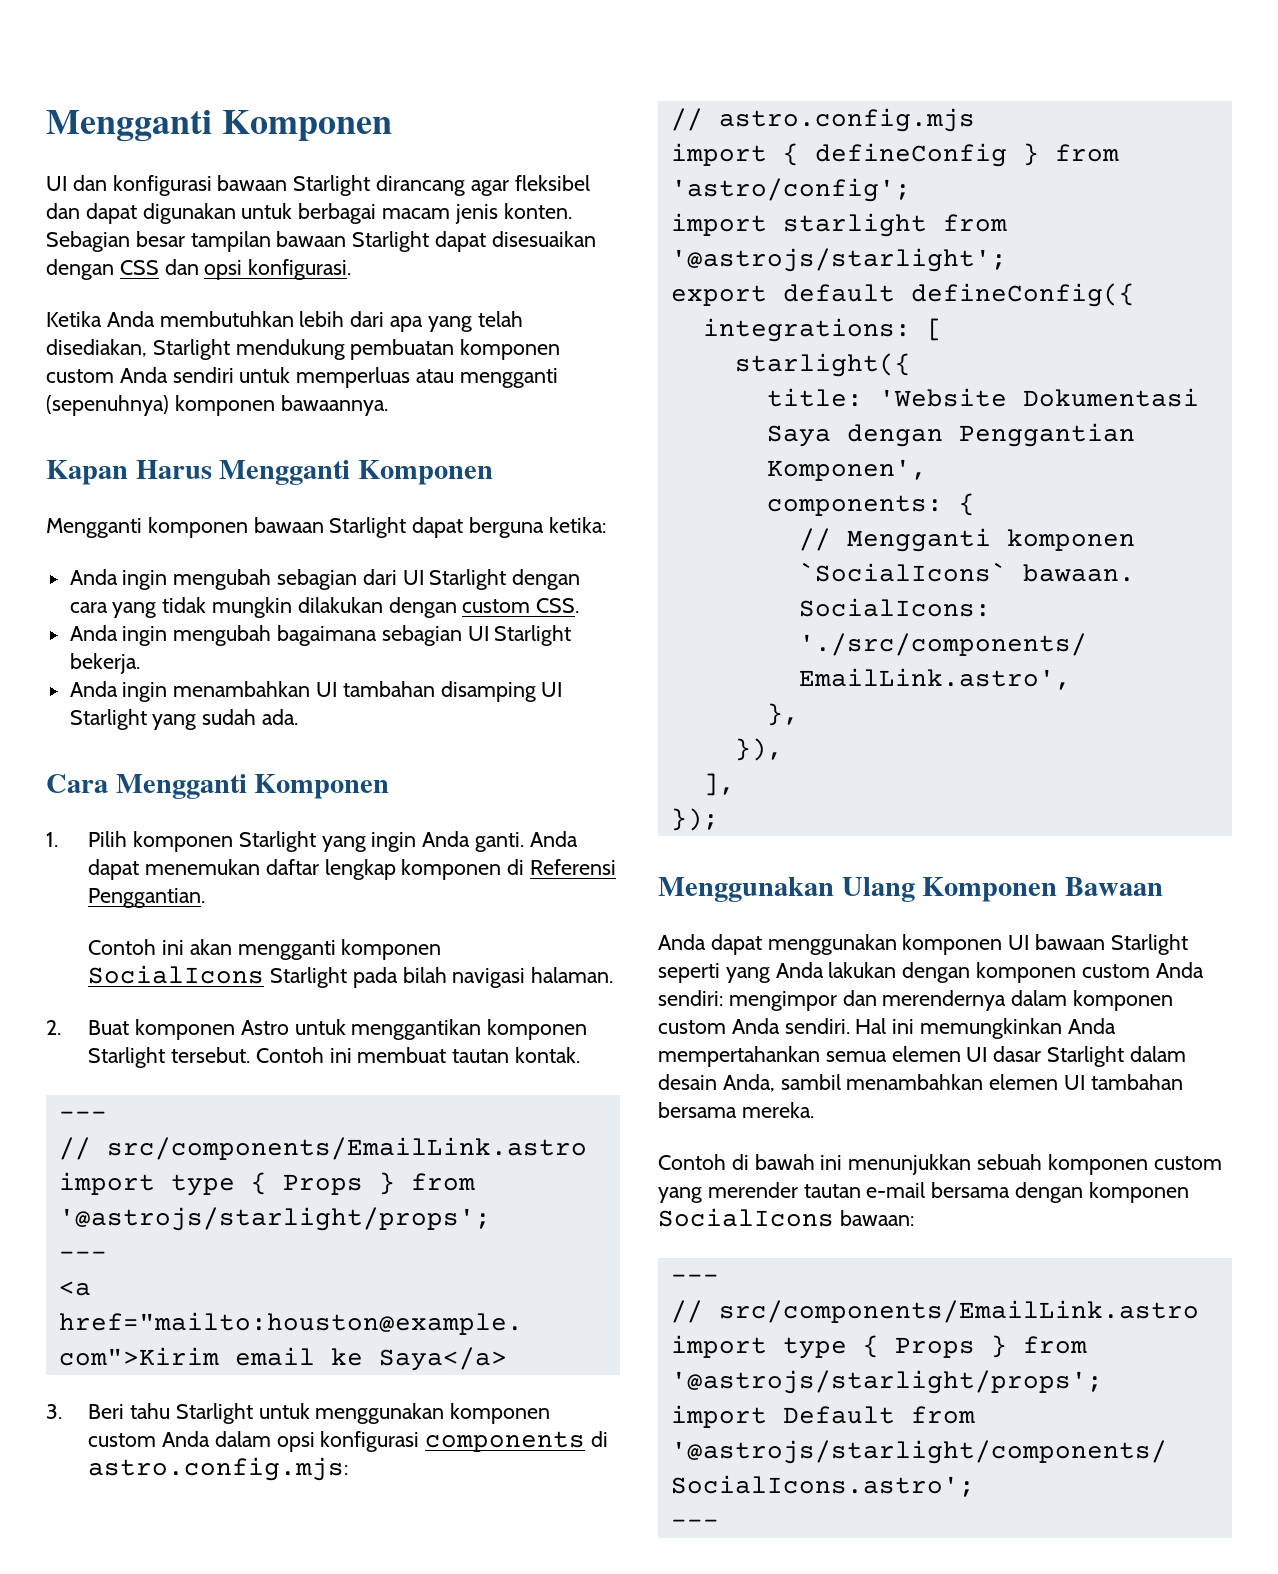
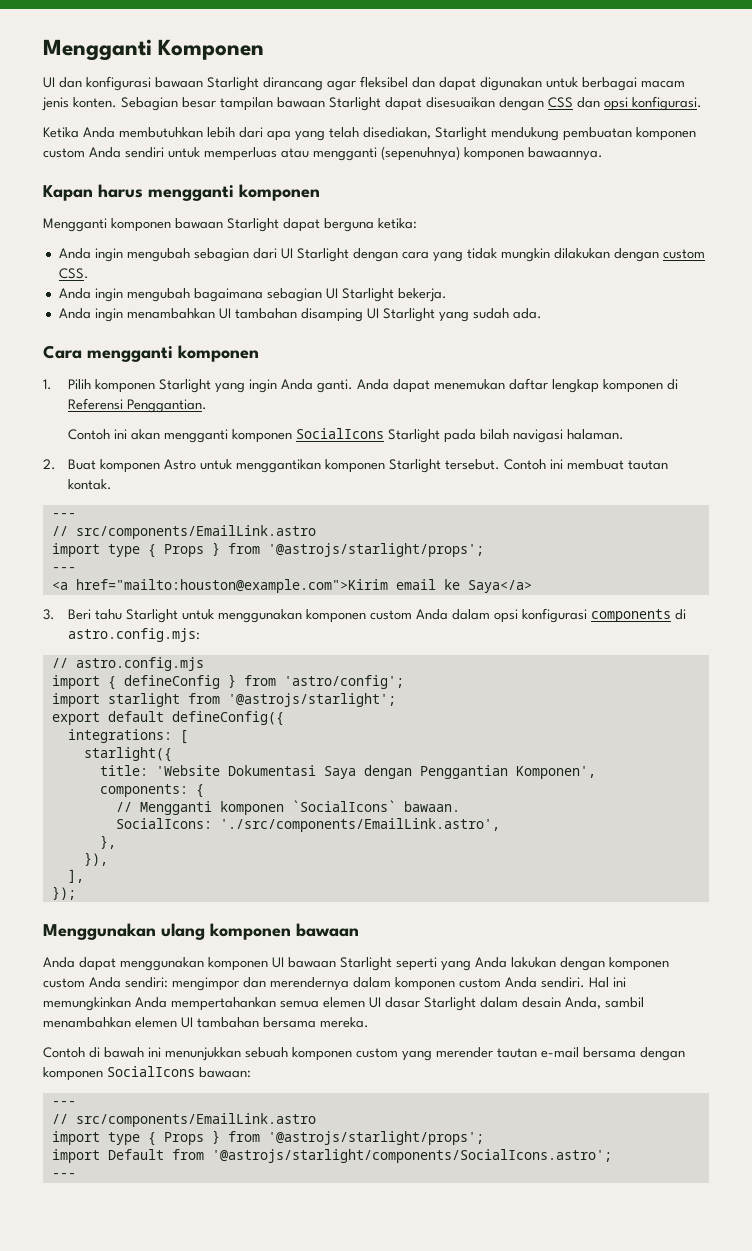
- Kapan Harus Mengganti Komponen
+ Kapan harus mengganti komponen
- Cara Mengganti Komponen
+ Cara mengganti komponen
- Menggunakan Ulang Komponen Bawaan
+ Menggunakan ulang komponen bawaan

